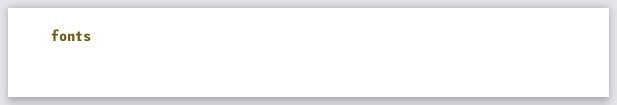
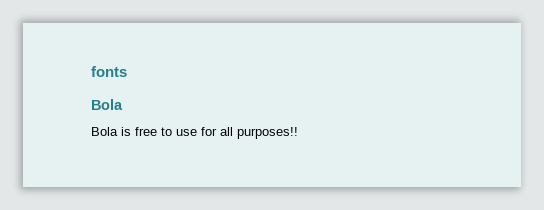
  fonts
+ Bola
+ Bola is free to use for all purposes!!

